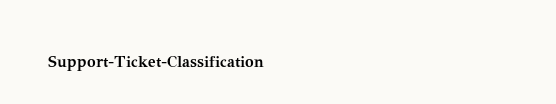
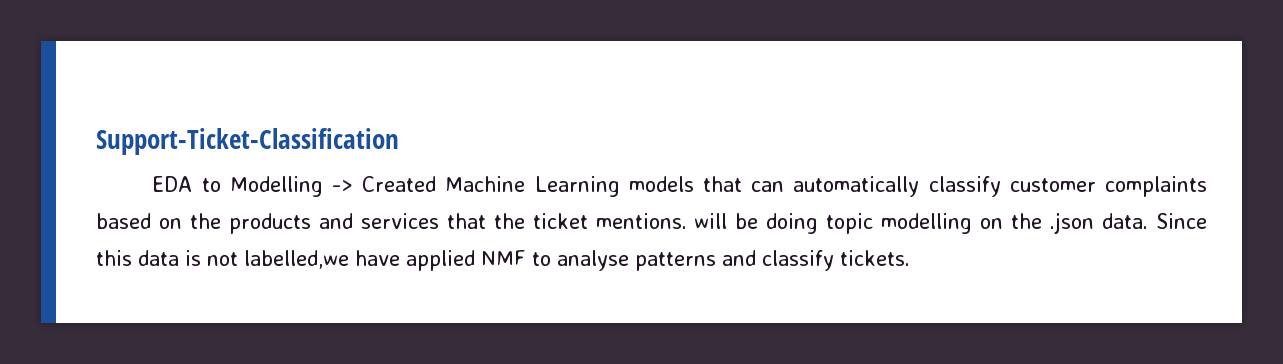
+ EDA to Modelling -> Created Machine Learning models that can automatically classify customer complaints based on the products and services that the ticket mentions. will be doing topic modelling on the .json data. Since this data is not labelled,we have applied NMF to analyse patterns and classify tickets.

